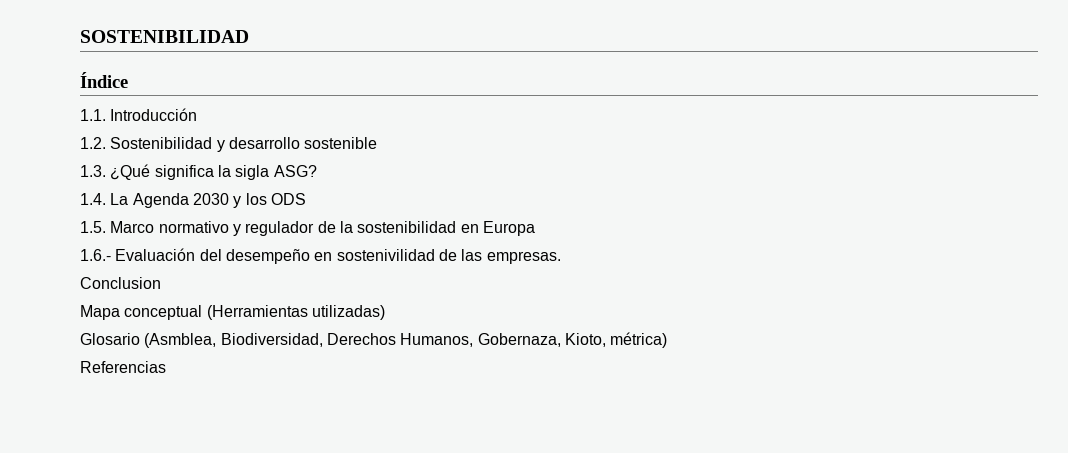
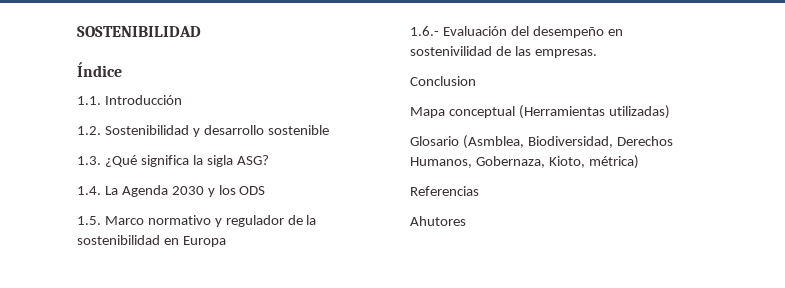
+ Ahutores

